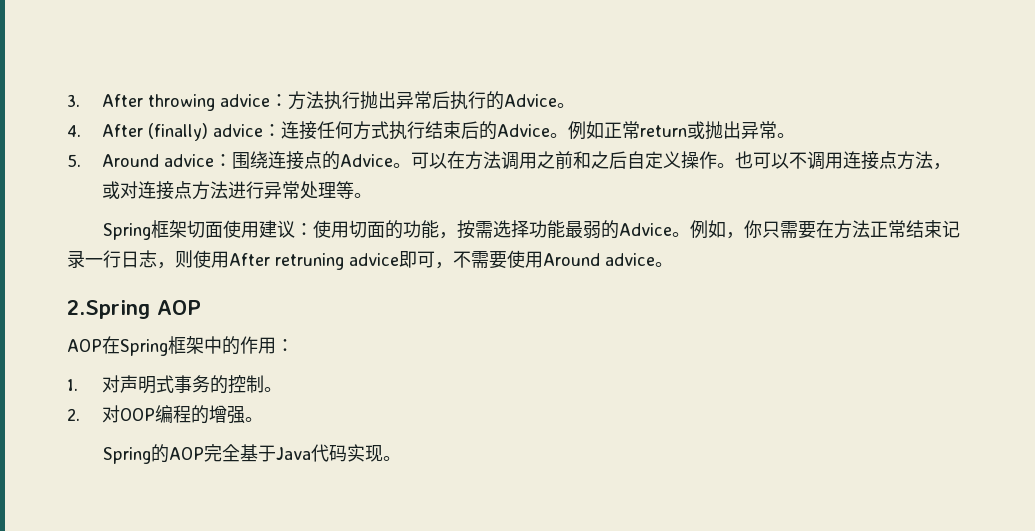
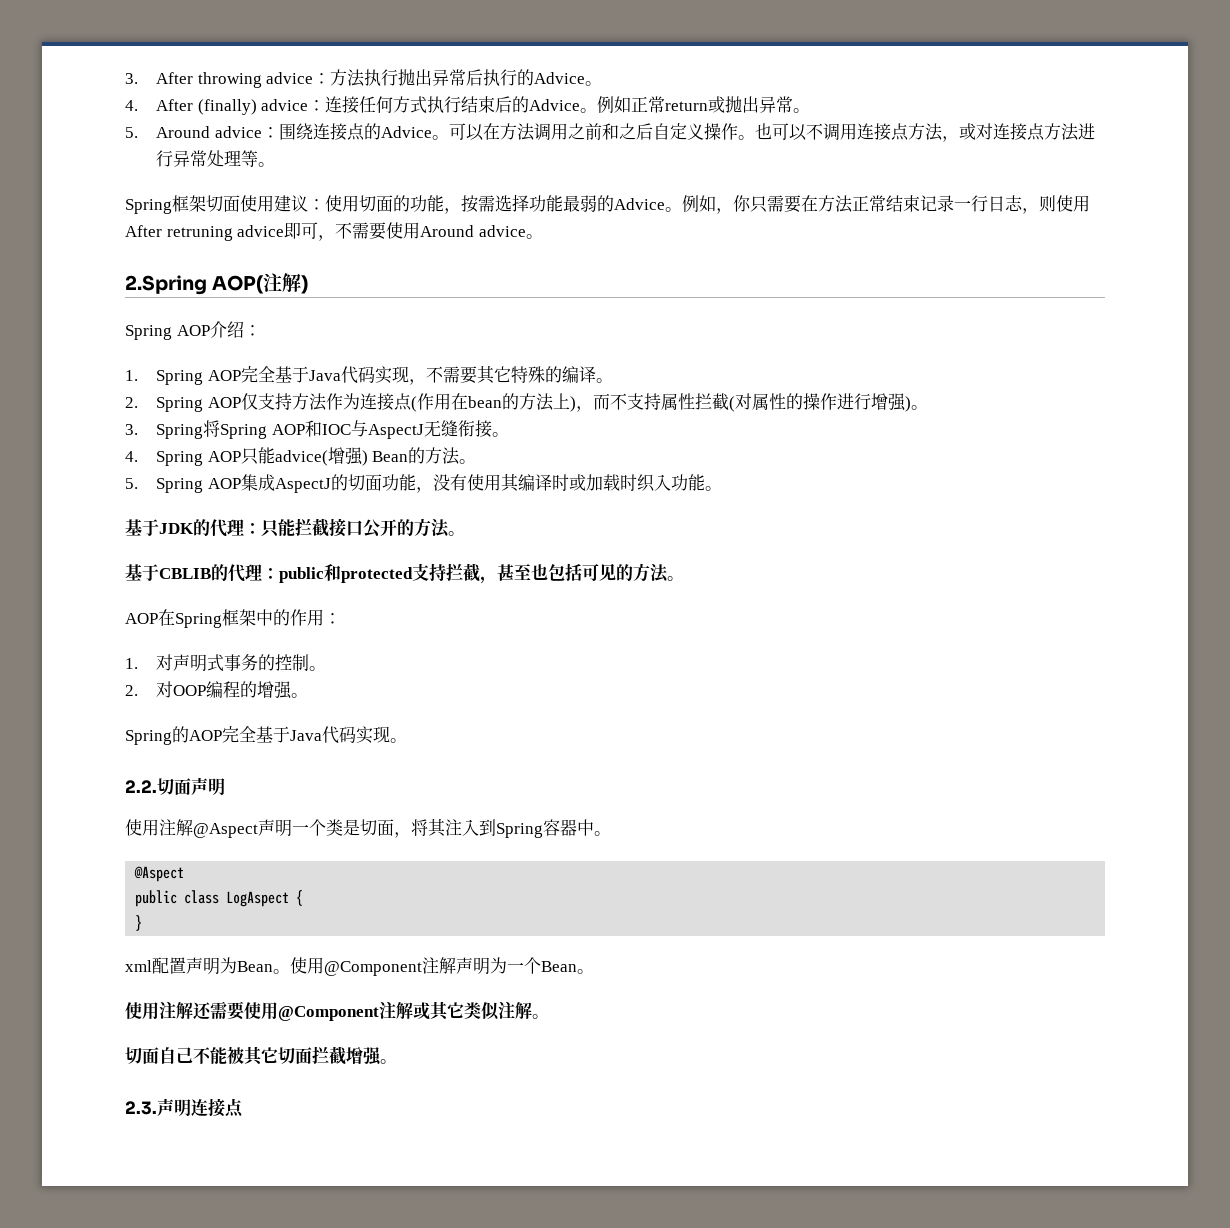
- 2.Spring AOP
+ 2.Spring AOP(注解)
+ Spring AOP介绍：
+ 1. Spring AOP完全基于Java代码实现，不需要其它特殊的编译。
+ 2. Spring AOP仅支持方法作为连接点(作用在bean的方法上)，而不支持属性拦截(对属性的操作进行增强)。
+ 3. Spring将Spring AOP和IOC与AspectJ无缝衔接。
+ 4. Spring AOP只能advice(增强) Bean的方法。
+ 5. Spring AOP集成AspectJ的切面功能，没有使用其编译时或加载时织入功能。
+ 基于JDK的代理：只能拦截接口公开的方法。
+ 基于CBLIB的代理：public和protected支持拦截，甚至也包括可见的方法。
+ 2.2.切面声明
+ 使用注解@Aspect声明一个类是切面，将其注入到Spring容器中。
+ @Aspect
+ public class LogAspect {
+ }
+ xml配置声明为Bean。使用@Component注解声明为一个Bean。
+ 使用注解还需要使用@Component注解或其它类似注解。
+ 切面自己不能被其它切面拦截增强。
+ 2.3.声明连接点

